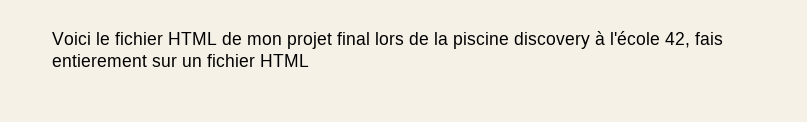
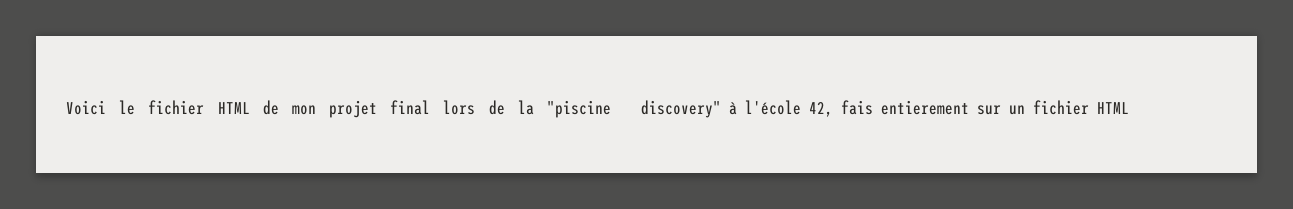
- Voici le fichier HTML de mon projet final lors de la piscine discovery à l'école 42, fais entierement sur un fichier HTML
+ Voici le fichier HTML de mon projet final lors de la "piscine discovery" à l'école 42, fais entierement sur un fichier HTML

